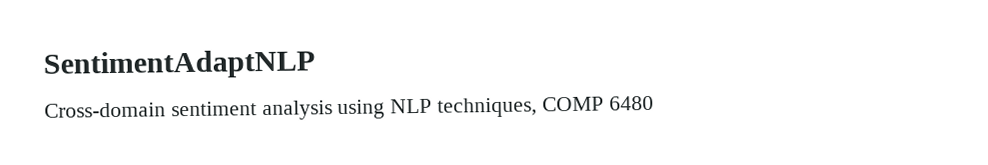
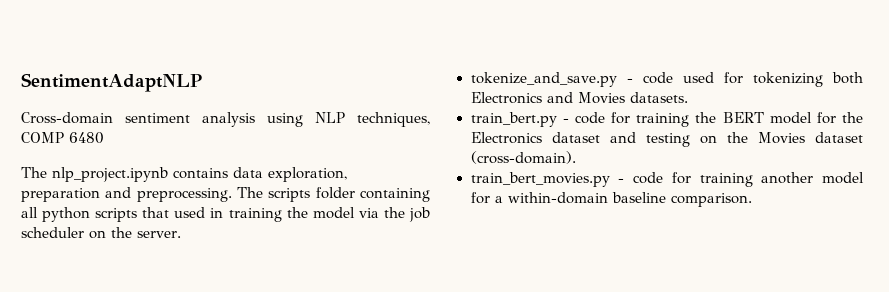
+ The nlp_project.ipynb contains data exploration, preparation and preprocessing. The scripts folder containing all python scripts that used in training the model via the job scheduler on the server.
+ tokenize_and_save.py - code used for tokenizing both Electronics and Movies datasets.
+ train_bert.py - code for training the BERT model for the Electronics dataset and testing on the Movies dataset (cross-domain).
+ train_bert_movies.py - code for training another model for a within-domain baseline comparison.

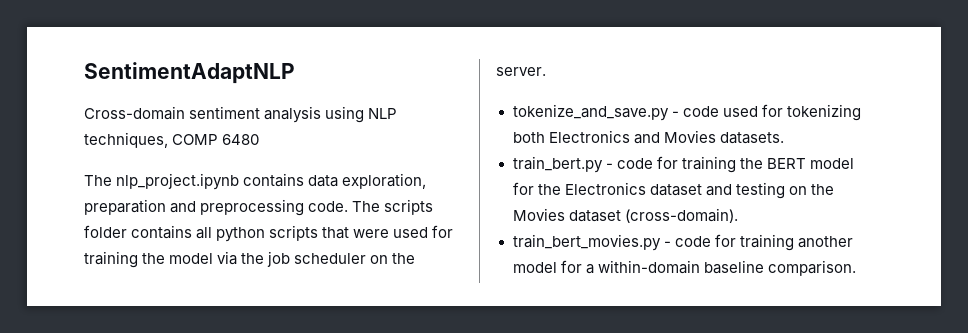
- The nlp_project.ipynb contains data exploration, preparation and preprocessing.
+ The nlp_project.ipynb contains data exploration, preparation and preprocessing code.
- The scripts folder containing all python scripts that used in training the model via the job scheduler on the server.
+ The scripts folder contains all python scripts that were used for training the model via the job scheduler on the server.

